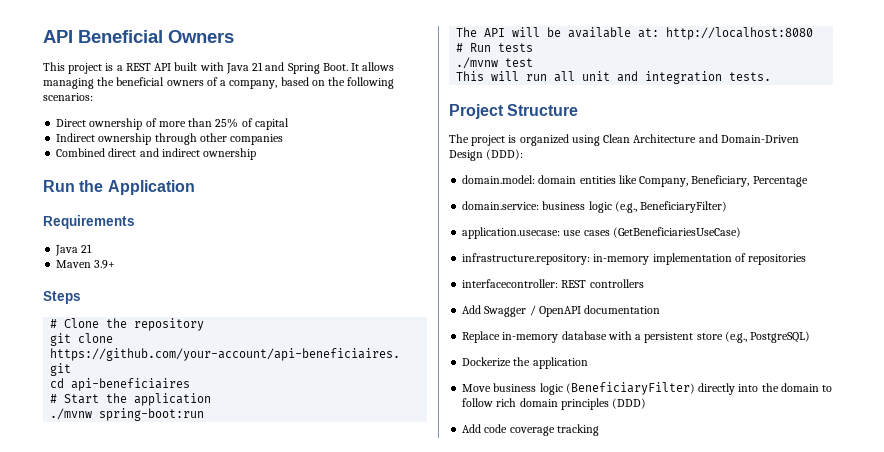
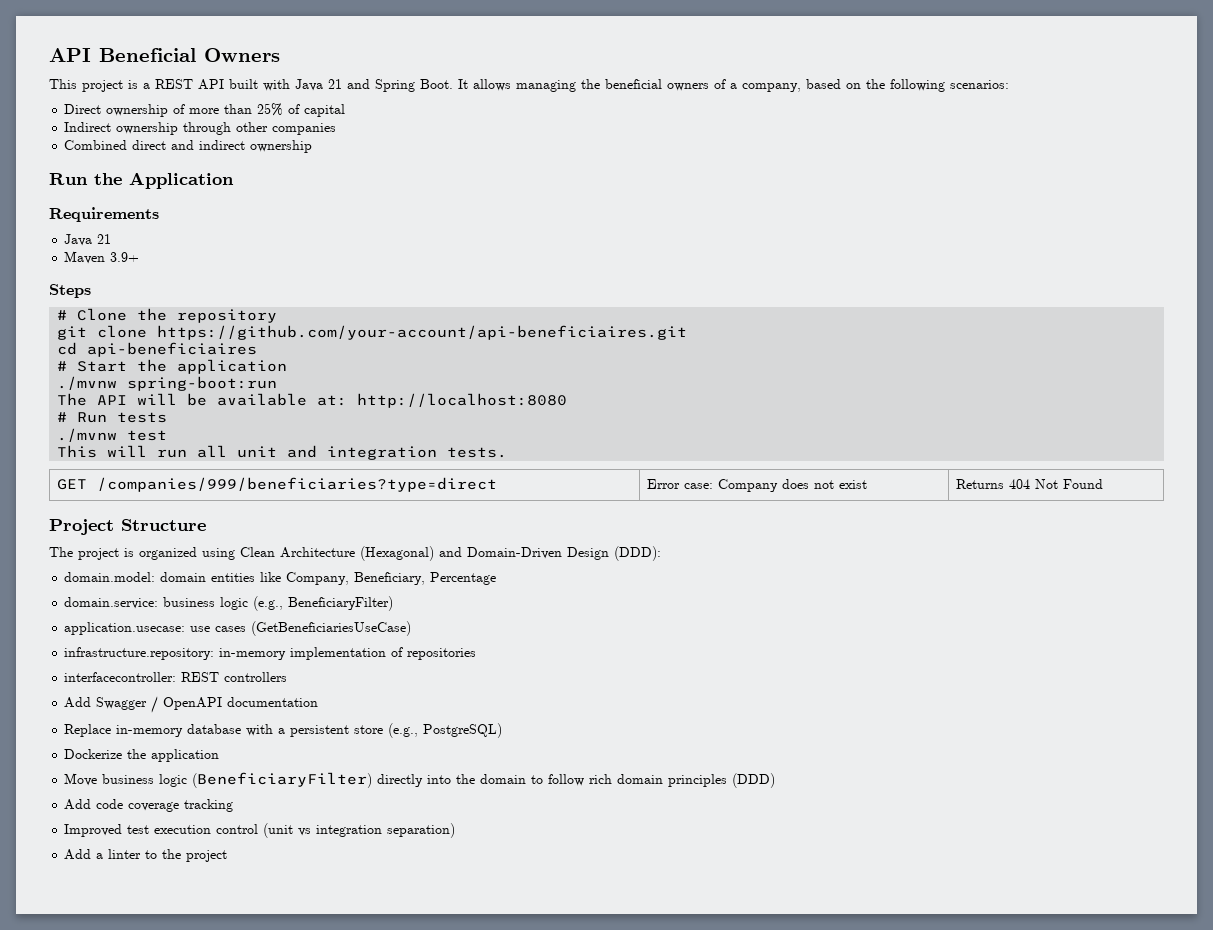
+ GET /companies/999/beneficiaries?type=direct | Error case: Company does not exist | Returns 404 Not Found
- The project is organized using Clean Architecture and Domain-Driven Design (DDD):
+ The project is organized using Clean Architecture (Hexagonal) and Domain-Driven Design (DDD):
+ Improved test execution control (unit vs integration separation)
+ Add a linter to the project

